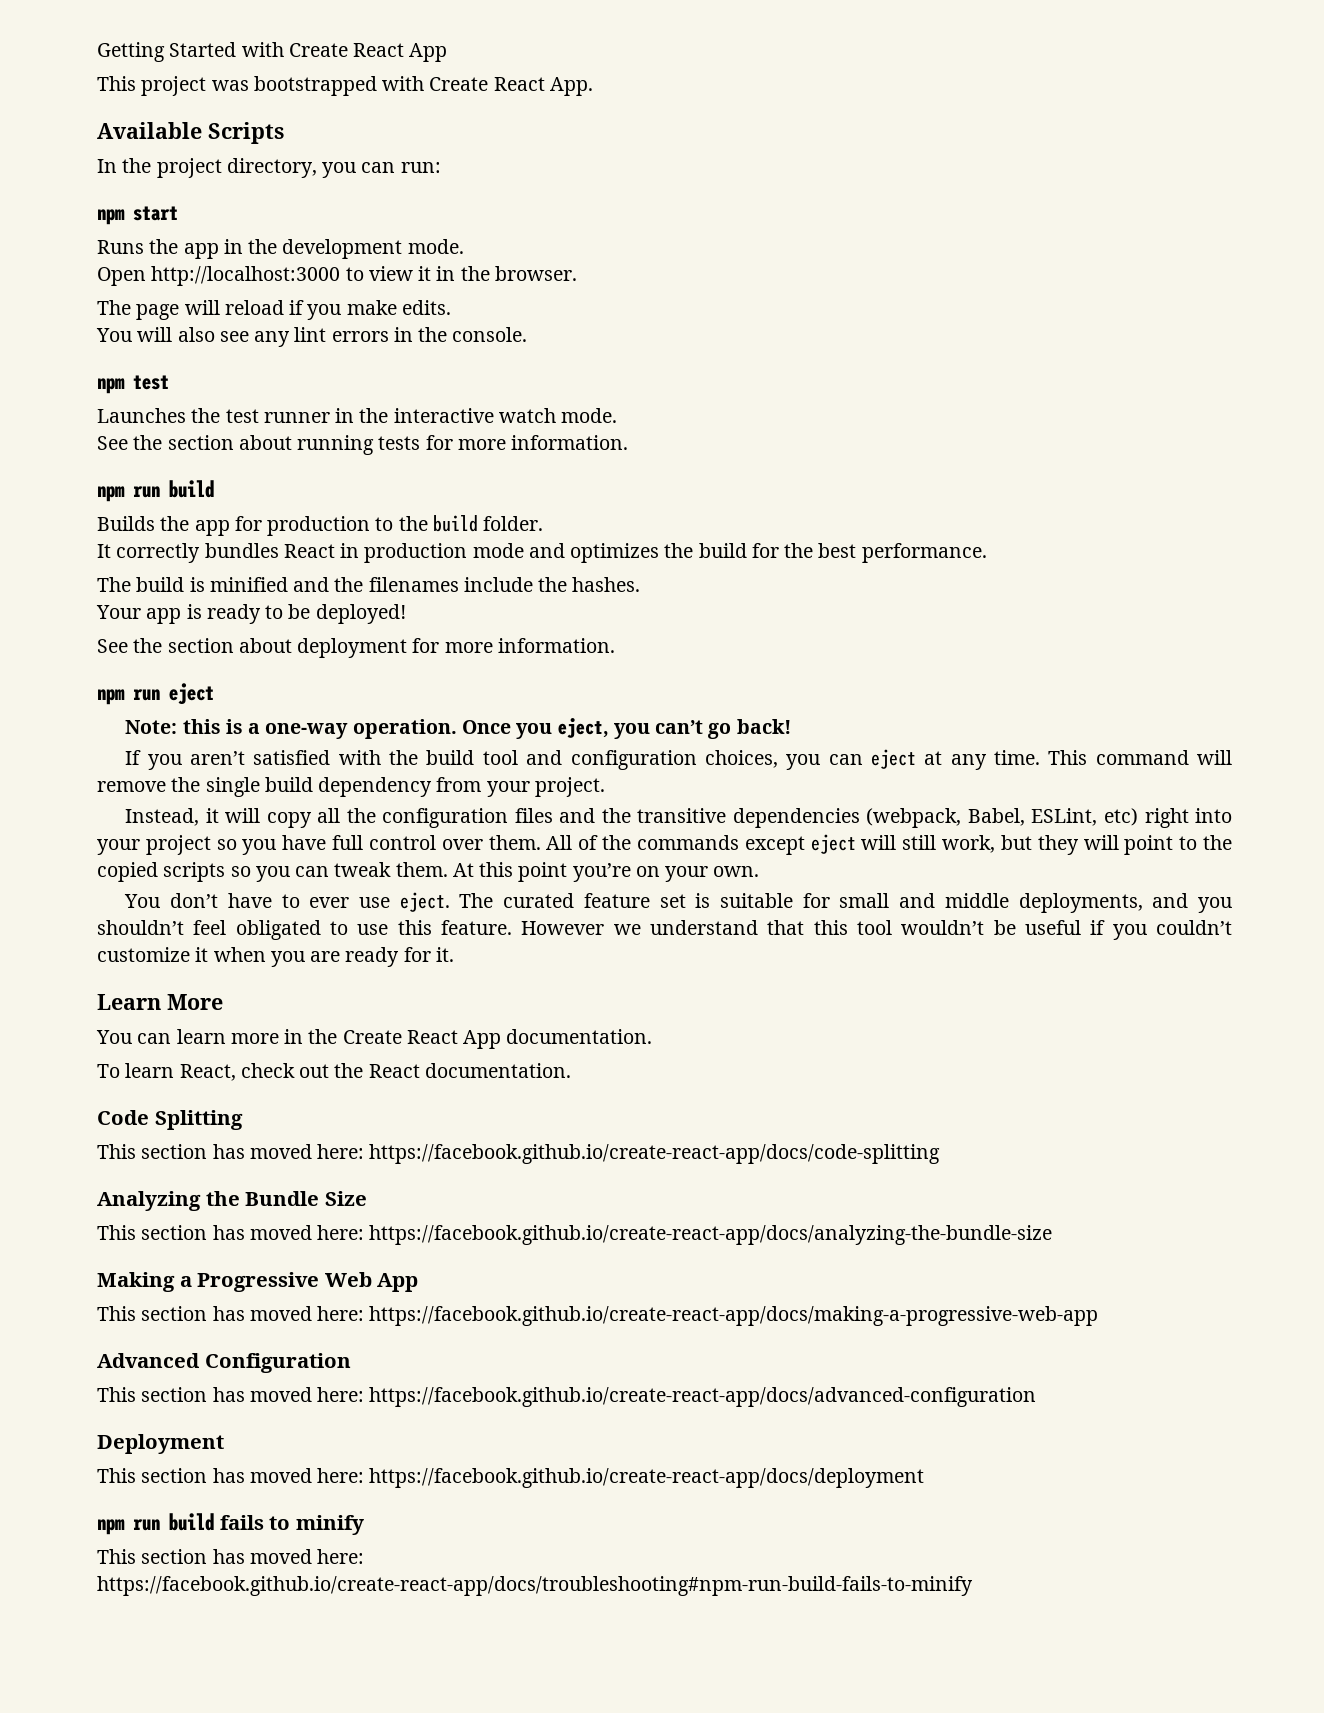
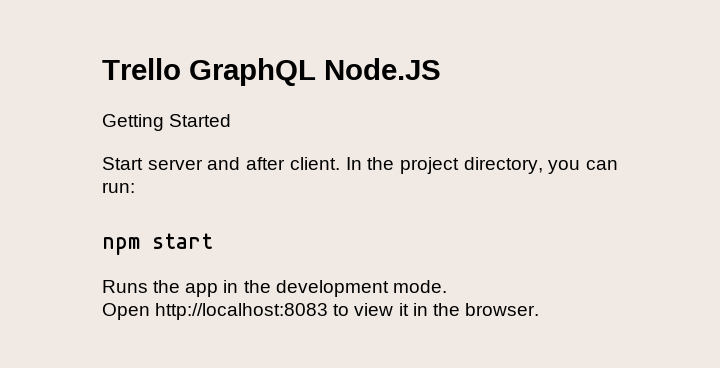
+ Trello GraphQL Node.JS
- Getting Started with Create React App
- This project was bootstrapped with Create React App.
- Available Scripts
- In the project directory, you can run:
+ Getting Started
+ Start server and after client. In the project directory, you can run:
- Open http://localhost:3000 to view it in the browser.
+ Open http://localhost:8083 to view it in the browser.
- The page will reload if you make edits.
- You will also see any lint errors in the console.
- npm test
- Launches the test runner in the interactive watch mode.
- See the section about running tests for more information.
- npm run build
- Builds the app for production to the build folder.
- It correctly bundles React in production mode and optimizes the build for the best performance.
- The build is minified and the filenames include the hashes.
- Your app is ready to be deployed!
- See the section about deployment for more information.
- npm run eject
- Note: this is a one-way operation. Once you eject, you can’t go back!
- If you aren’t satisfied with the build tool and configuration choices, you can eject at any time. This command will remove the single build dependency from your project.
- Instead, it will copy all the configuration files and the transitive dependencies (webpack, Babel, ESLint, etc) right into your project so you have full control over them. All of the commands except eject will still work, but they will point to the copied scripts so you can tweak them. At this point you’re on your own.
- You don’t have to ever use eject. The curated feature set is suitable for small and middle deployments, and you shouldn’t feel obligated to use this feature. However we understand that this tool wouldn’t be useful if you couldn’t customize it when you are ready for it.
- Learn More
- You can learn more in the Create React App documentation.
- To learn React, check out the React documentation.
- Code Splitting
- This section has moved here: https://facebook.github.io/create-react-app/docs/code-splitting
- Analyzing the Bundle Size
- This section has moved here: https://facebook.github.io/create-react-app/docs/analyzing-the-bundle-size
- Making a Progressive Web App
- This section has moved here: https://facebook.github.io/create-react-app/docs/making-a-progressive-web-app
- Advanced Configuration
- This section has moved here: https://facebook.github.io/create-react-app/docs/advanced-configuration
- Deployment
- This section has moved here: https://facebook.github.io/create-react-app/docs/deployment
- npm run build fails to minify
- This section has moved here: https://facebook.github.io/create-react-app/docs/troubleshooting#npm-run-build-fails-to-minify

